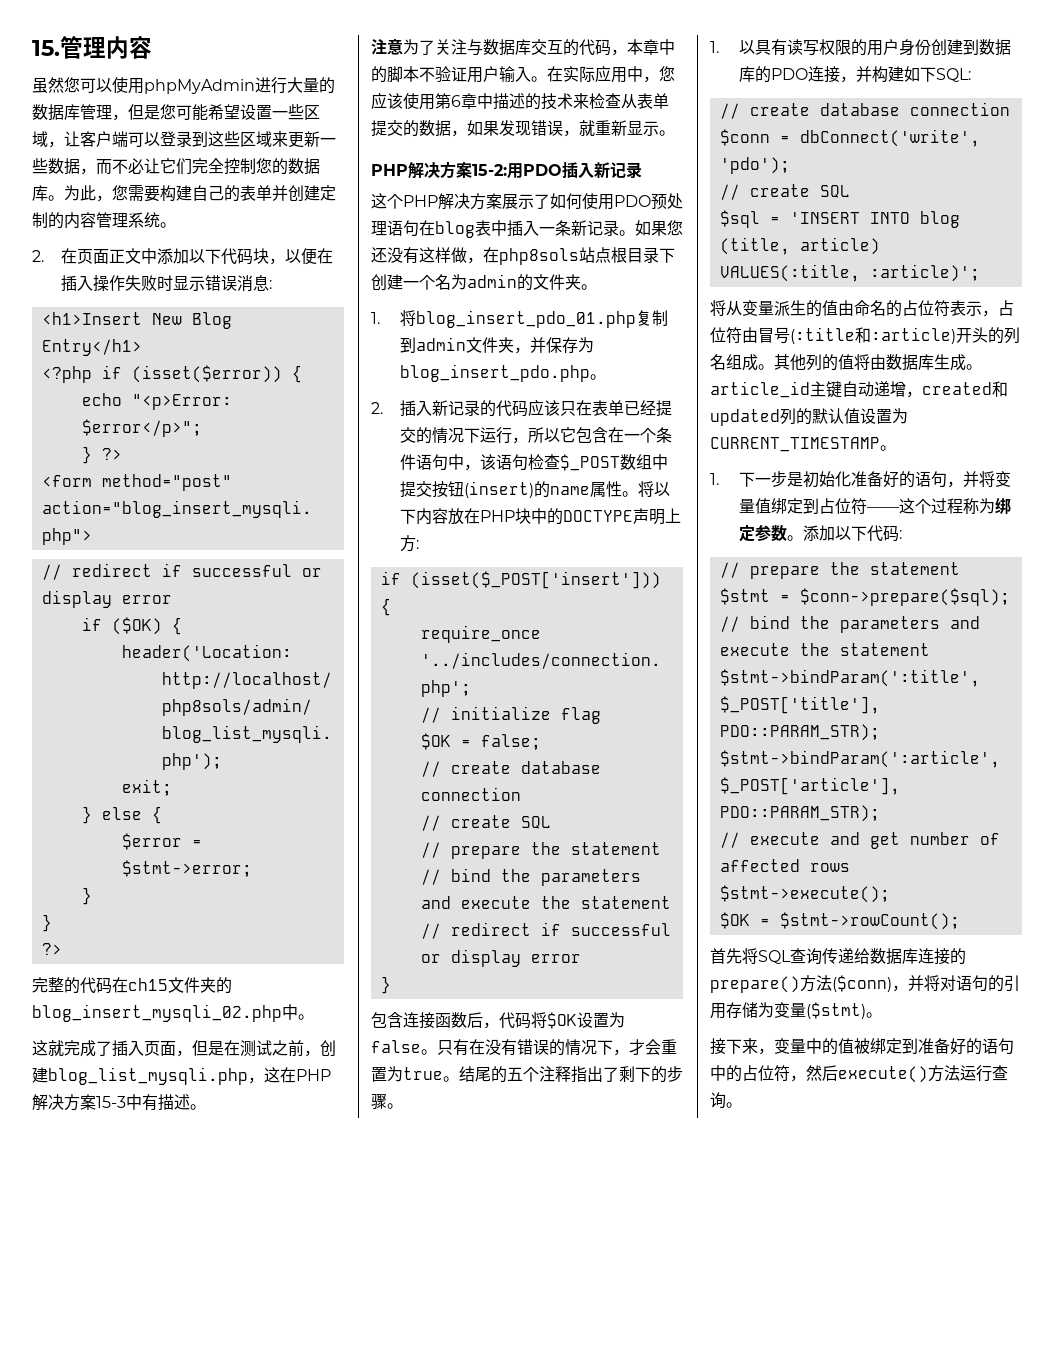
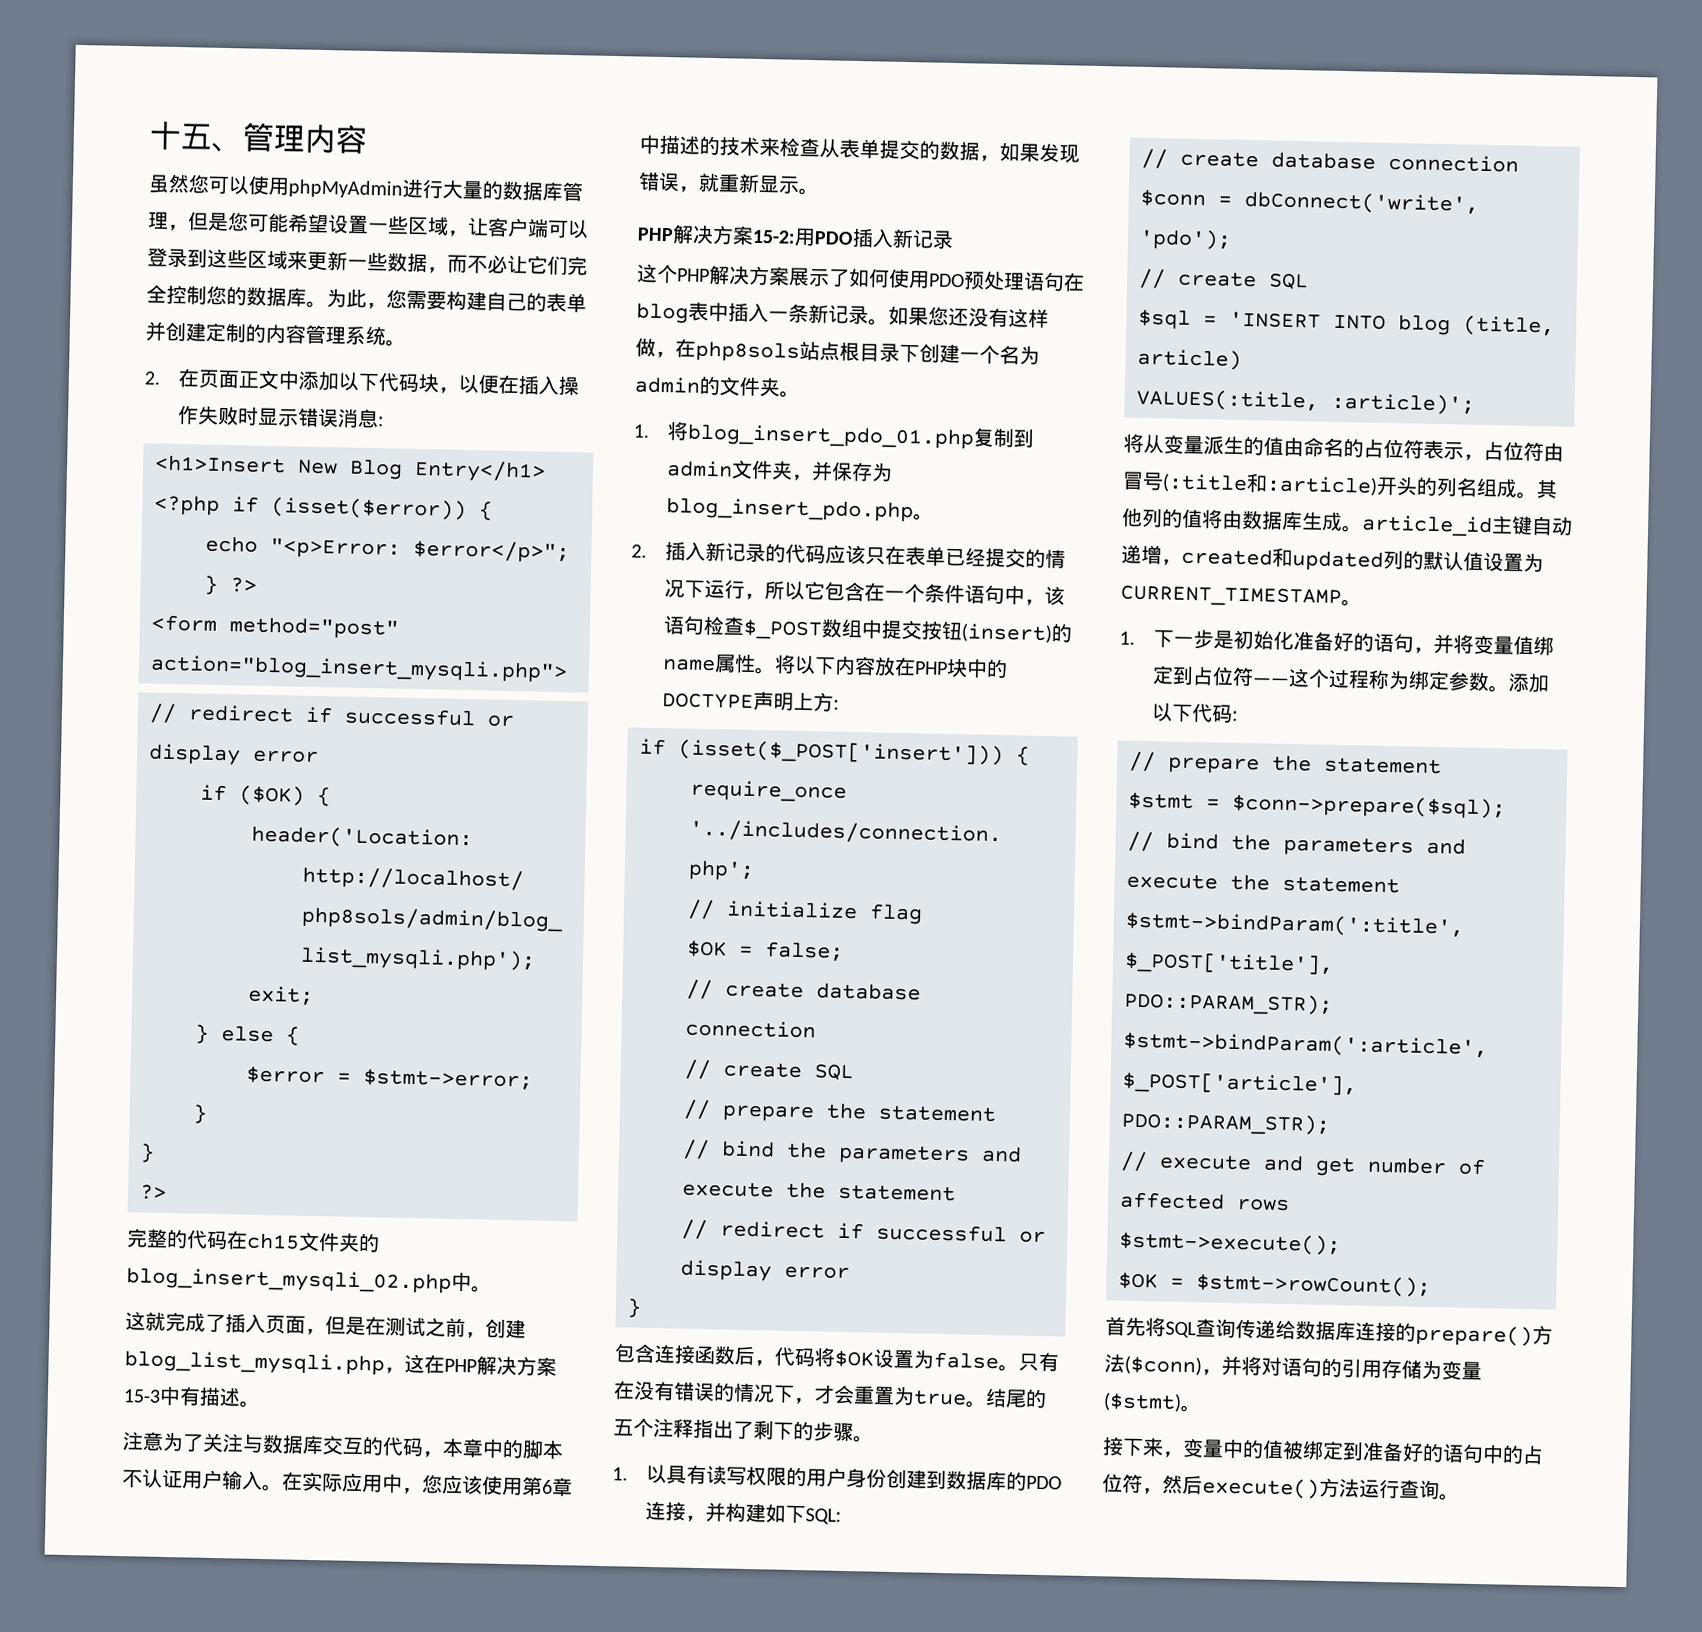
- 15.管理内容
+ 十五、管理内容
- 注意为了关注与数据库交互的代码，本章中的脚本不验证用户输入。
+ 注意为了关注与数据库交互的代码，本章中的脚本不认证用户输入。

